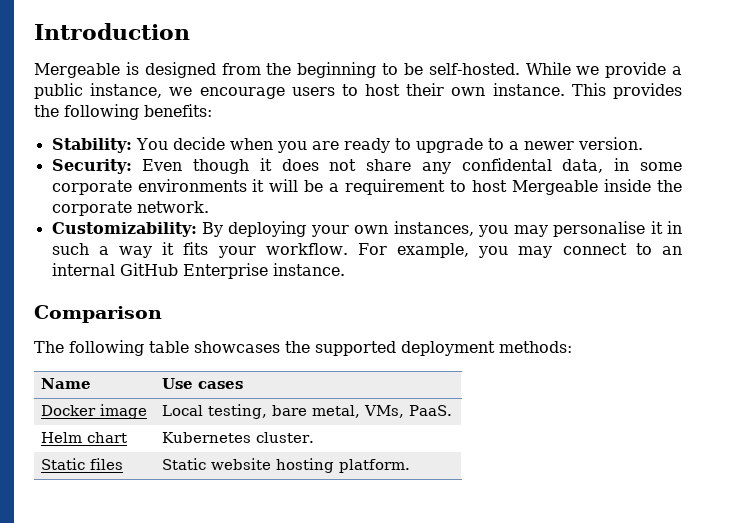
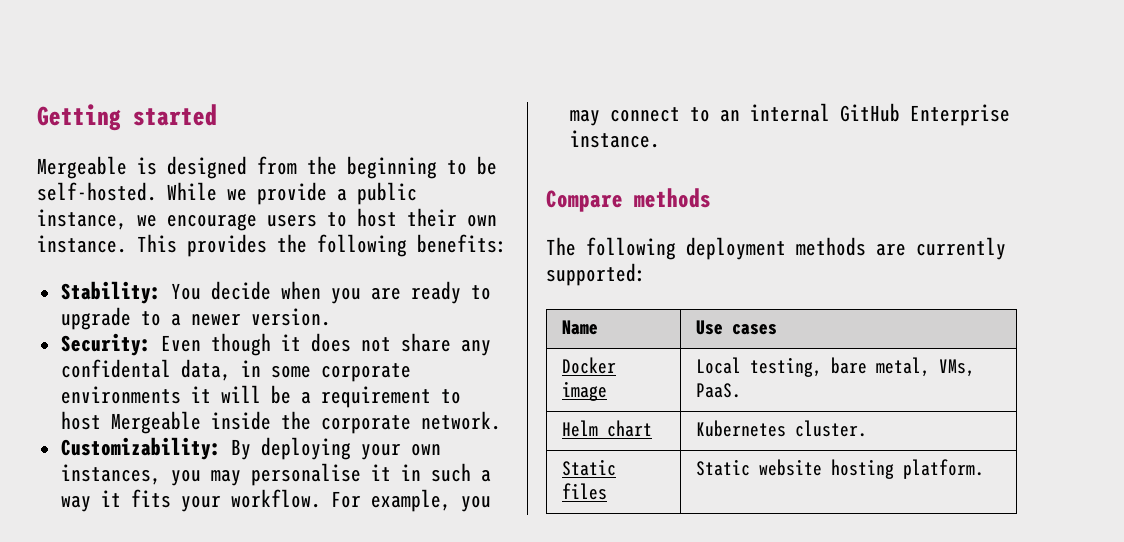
- Introduction
+ Getting started
- Comparison
+ Compare methods
- The following table showcases the supported deployment methods:
+ The following deployment methods are currently supported:

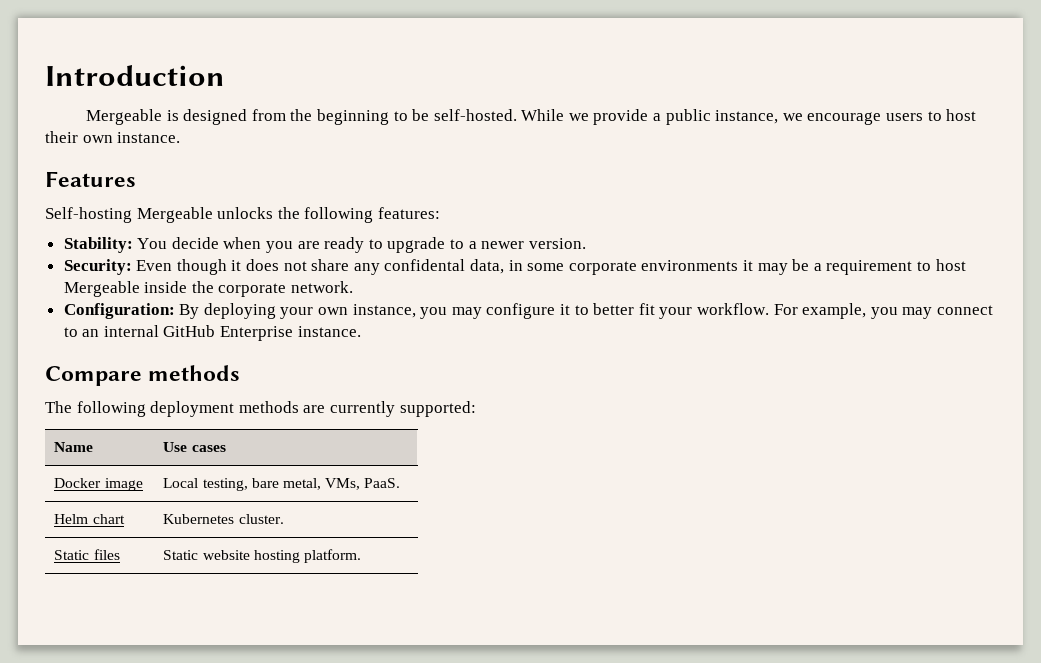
- Getting started
+ Introduction
- While we provide a public instance, we encourage users to host their own instance. This provides the following benefits:
+ While we provide a public instance, we encourage users to host their own instance.
+ Features
+ Self-hosting Mergeable unlocks the following features:
- Security: Even though it does not share any confidental data, in some corporate environments it will be a requirement to host Mergeable inside the corporate network.
+ Security: Even though it does not share any confidental data, in some corporate environments it may be a requirement to host Mergeable inside the corporate network.
- Customizability: By deploying your own instances, you may personalise it in such a way it fits your workflow.
+ Configuration: By deploying your own instance, you may configure it to better fit your workflow.

